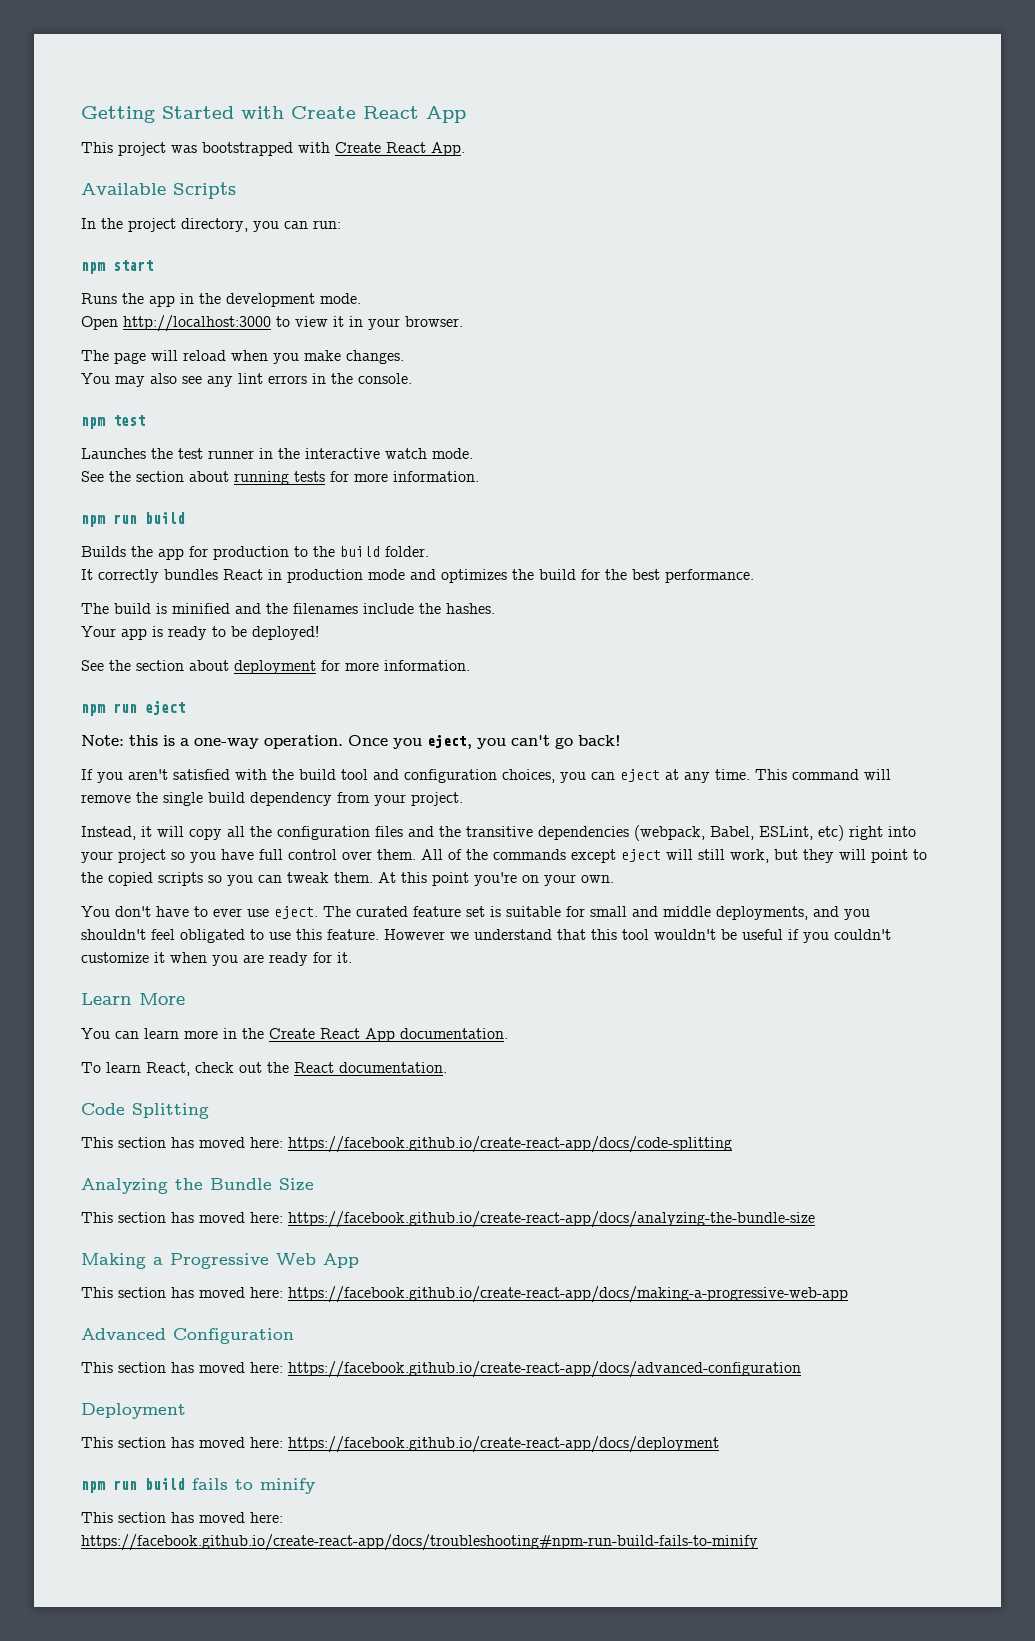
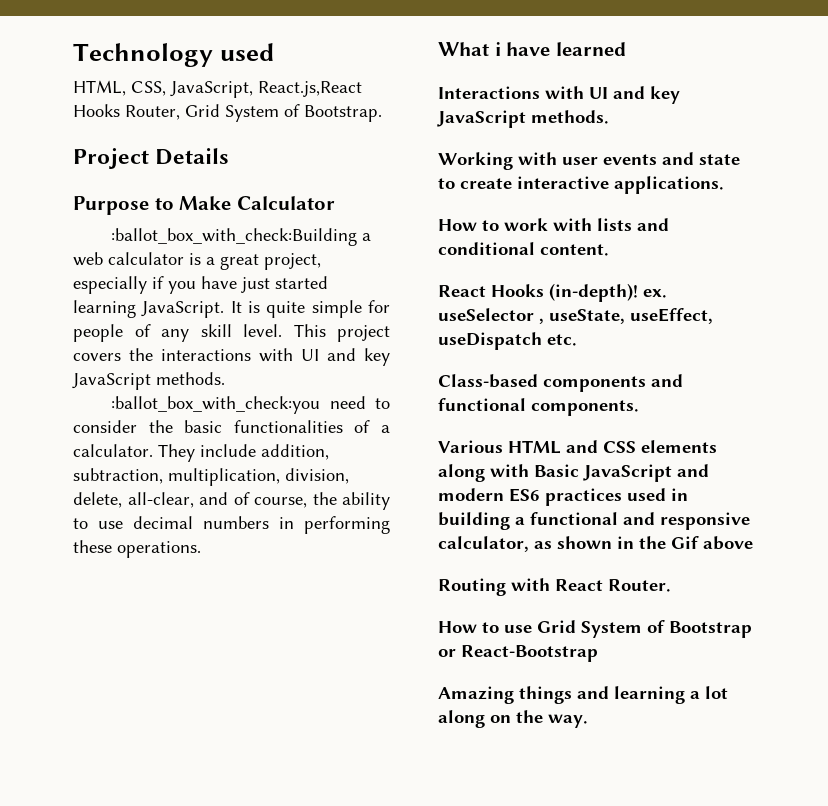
- Getting Started with Create React App
- This project was bootstrapped with Create React App.
- Available Scripts
- In the project directory, you can run:
- npm start
- Runs the app in the development mode.
- Open http://localhost:3000 to view it in your browser.
- The page will reload when you make changes.
- You may also see any lint errors in the console.
- npm test
- Launches the test runner in the interactive watch mode.
- See the section about running tests for more information.
- npm run build
- Builds the app for production to the build folder.
- It correctly bundles React in production mode and optimizes the build for the best performance.
- The build is minified and the filenames include the hashes.
- Your app is ready to be deployed!
- See the section about deployment for more information.
- npm run eject
- Note: this is a one-way operation. Once you eject, you can't go back!
- If you aren't satisfied with the build tool and configuration choices, you can eject at any time. This command will remove the single build dependency from your project.
- Instead, it will copy all the configuration files and the transitive dependencies (webpack, Babel, ESLint, etc) right into your project so you have full control over them. All of the commands except eject will still work, but they will point to the copied scripts so you can tweak them. At this point you're on your own.
- You don't have to ever use eject. The curated feature set is suitable for small and middle deployments, and you shouldn't feel obligated to use this feature. However we understand that this tool wouldn't be useful if you couldn't customize it when you are ready for it.
- Learn More
- You can learn more in the Create React App documentation.
- To learn React, check out the React documentation.
- Code Splitting
- This section has moved here: https://facebook.github.io/create-react-app/docs/code-splitting
- Analyzing the Bundle Size
- This section has moved here: https://facebook.github.io/create-react-app/docs/analyzing-the-bundle-size
- Making a Progressive Web App
- This section has moved here: https://facebook.github.io/create-react-app/docs/making-a-progressive-web-app
- Advanced Configuration
- This section has moved here: https://facebook.github.io/create-react-app/docs/advanced-configuration
- Deployment
- This section has moved here: https://facebook.github.io/create-react-app/docs/deployment
- npm run build fails to minify
- This section has moved here: https://facebook.github.io/create-react-app/docs/troubleshooting#npm-run-build-fails-to-minify
+ Technology used
+ HTML, CSS, JavaScript, React.js,React Hooks Router, Grid System of Bootstrap.
+ Project Details
+ Purpose to Make Calculator
+ :ballot_box_with_check:Building a web calculator is a great project, especially if you have just started learning JavaScript. It is quite simple for people of any skill level. This project covers the interactions with UI and key JavaScript methods.
+ :ballot_box_with_check:you need to consider the basic functionalities of a calculator. They include addition, subtraction, multiplication, division, delete, all-clear, and of course, the ability to use decimal numbers in performing these operations.
+ What i have learned
+ Interactions with UI and key JavaScript methods.
+ Working with user events and state to create interactive applications.
+ How to work with lists and conditional content.
+ React Hooks (in-depth)! ex. useSelector , useState, useEffect, useDispatch etc.
+ Class-based components and functional components.
+ Various HTML and CSS elements along with Basic JavaScript and modern ES6 practices used in building a functional and responsive calculator, as shown in the Gif above
+ Routing with React Router.
+ How to use Grid System of Bootstrap or React-Bootstrap
+ Amazing things and learning a lot along on the way.

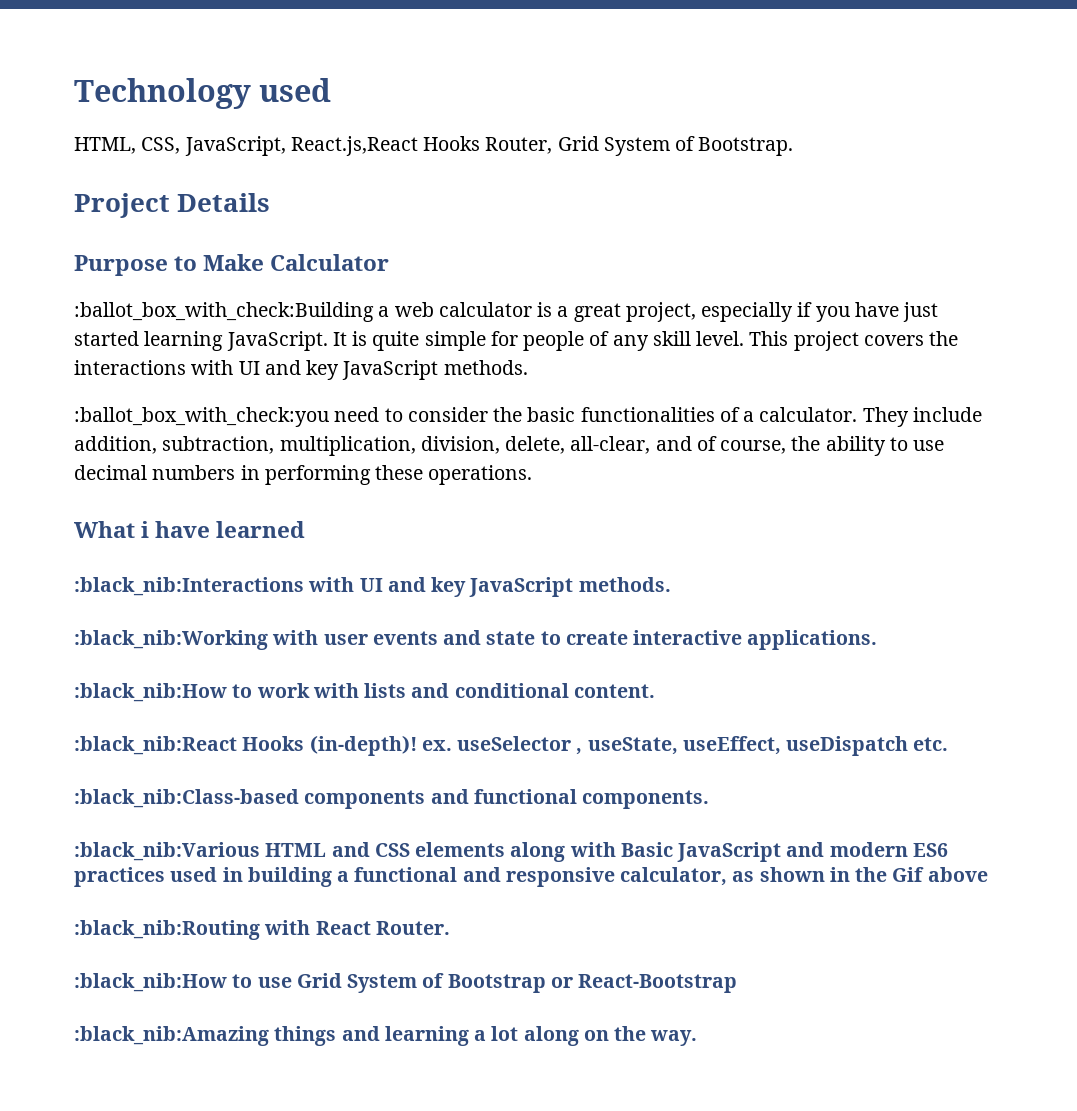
- Interactions with UI and key JavaScript methods.
- Working with user events and state to create interactive applications.
+ :black_nib:Interactions with UI and key JavaScript methods.
+ :black_nib:Working with user events and state to create interactive applications.
- How to work with lists and conditional content.
+ :black_nib:How to work with lists and conditional content.
- React Hooks (in-depth)! ex. useSelector , useState, useEffect, useDispatch etc.
+ :black_nib:React Hooks (in-depth)! ex. useSelector , useState, useEffect, useDispatch etc.
- Class-based components and functional components.
+ :black_nib:Class-based components and functional components.
- Various HTML and CSS elements along with Basic JavaScript and modern ES6 practices used in building a functional and responsive calculator, as shown in the Gif above
+ :black_nib:Various HTML and CSS elements along with Basic JavaScript and modern ES6 practices used in building a functional and responsive calculator, as shown in the Gif above
- Routing with React Router.
+ :black_nib:Routing with React Router.
- How to use Grid System of Bootstrap or React-Bootstrap
+ :black_nib:How to use Grid System of Bootstrap or React-Bootstrap
- Amazing things and learning a lot along on the way.
+ :black_nib:Amazing things and learning a lot along on the way.

